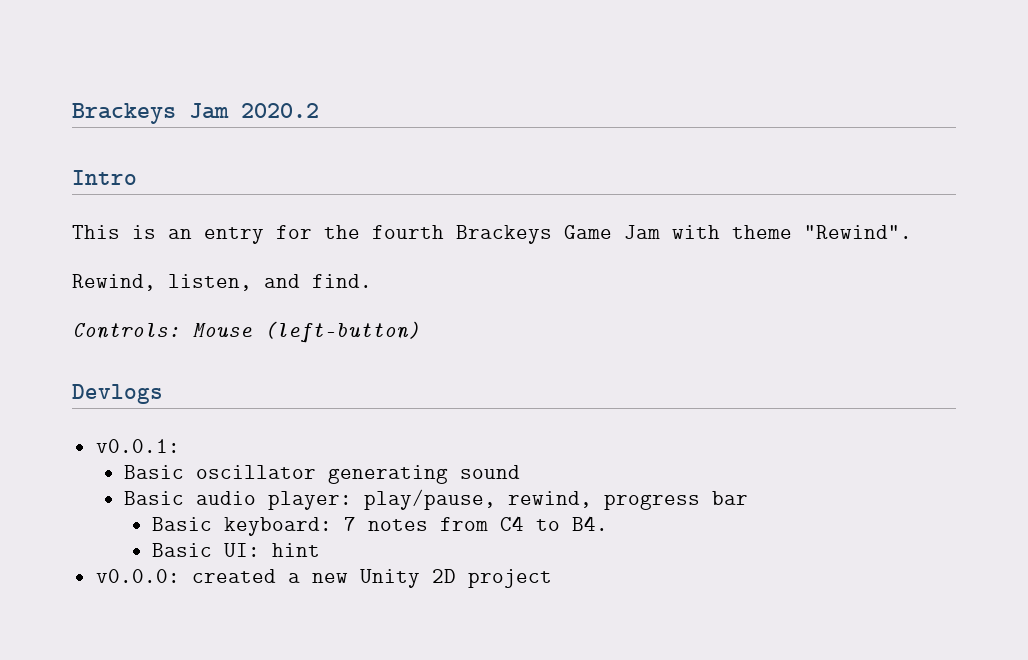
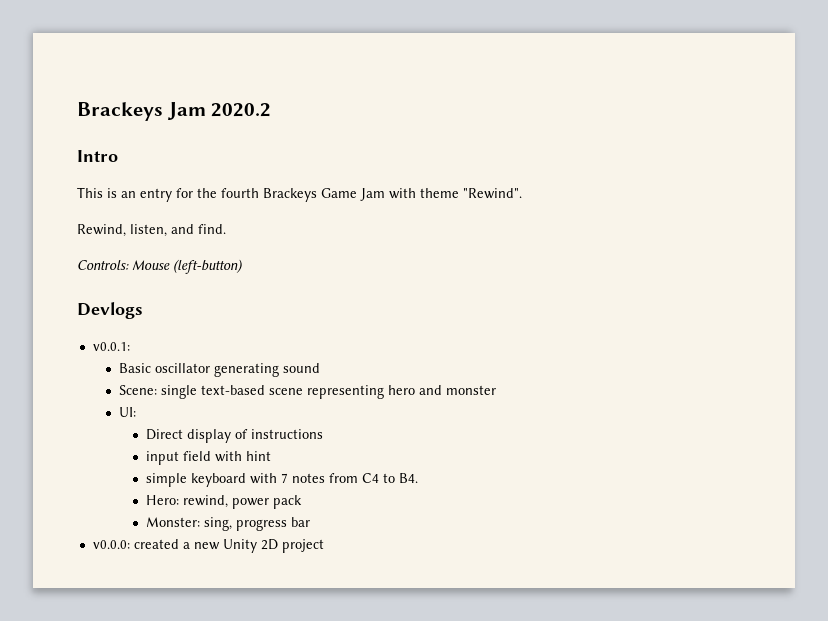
- Basic audio player: play/pause, rewind, progress bar
- Basic keyboard: 7 notes from C4 to B4.
+ Scene: single text-based scene representing hero and monster
+ UI:
+ Direct display of instructions
+ input field with hint
+ simple keyboard with 7 notes from C4 to B4.
- Basic UI: hint
+ Hero: rewind, power pack
+ Monster: sing, progress bar

